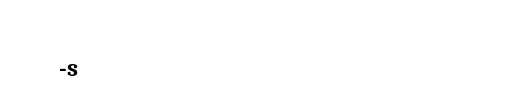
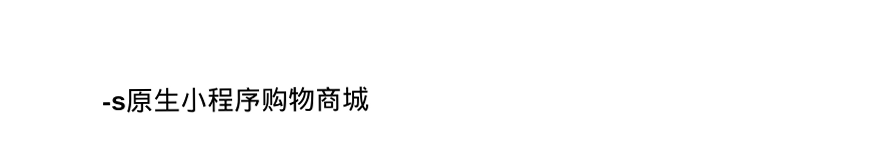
- -s
+ -s原生小程序购物商城

